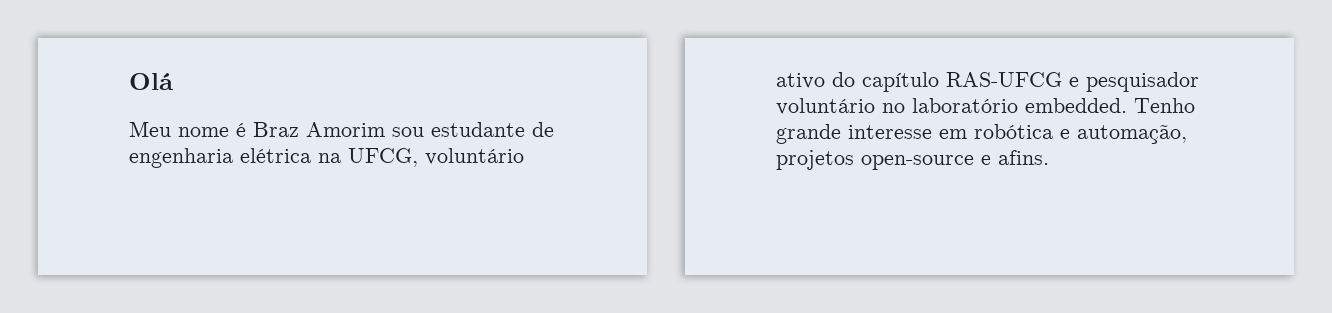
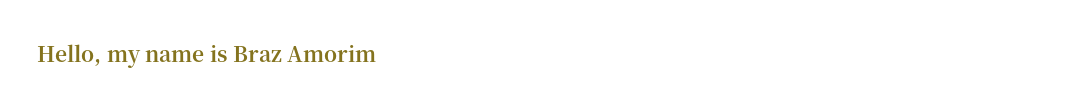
- Olá
- Meu nome é Braz Amorim sou estudante de engenharia elétrica na UFCG, voluntário ativo do capítulo RAS-UFCG e pesquisador voluntário no laboratório embedded. Tenho grande interesse em robótica e automação, projetos open-source e afins.
+ Hello, my name is Braz Amorim

